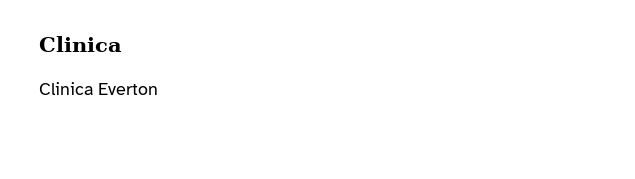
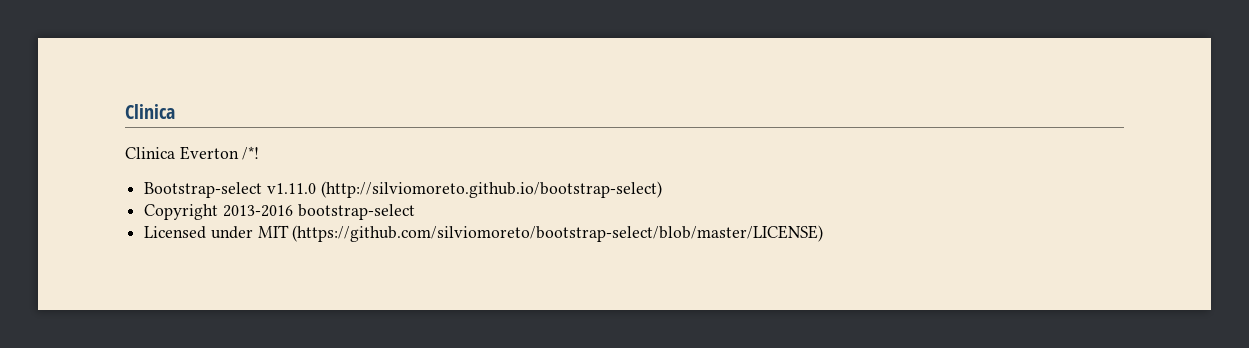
- Clinica Everton
+ Clinica Everton /*!
+ Bootstrap-select v1.11.0 (http://silviomoreto.github.io/bootstrap-select)
+ Copyright 2013-2016 bootstrap-select
+ Licensed under MIT (https://github.com/silviomoreto/bootstrap-select/blob/master/LICENSE)

